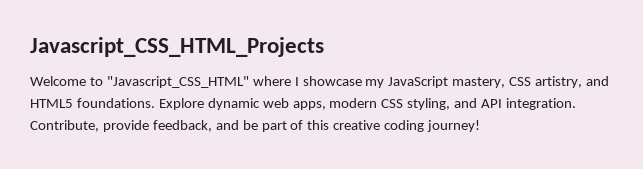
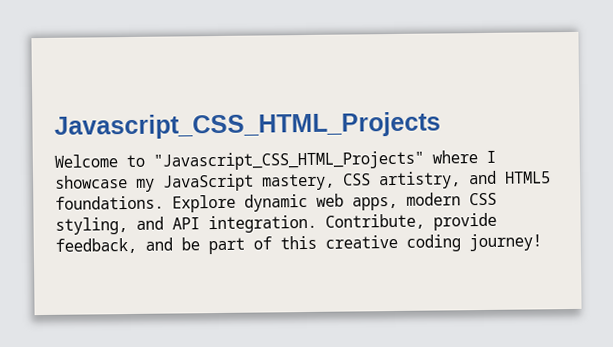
- Welcome to "Javascript_CSS_HTML" where I showcase my JavaScript mastery, CSS artistry, and HTML5 foundations.
+ Welcome to "Javascript_CSS_HTML_Projects" where I showcase my JavaScript mastery, CSS artistry, and HTML5 foundations.

